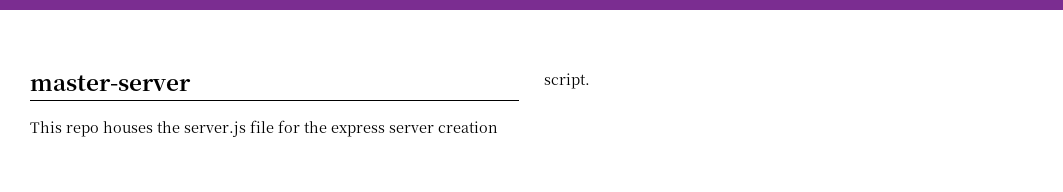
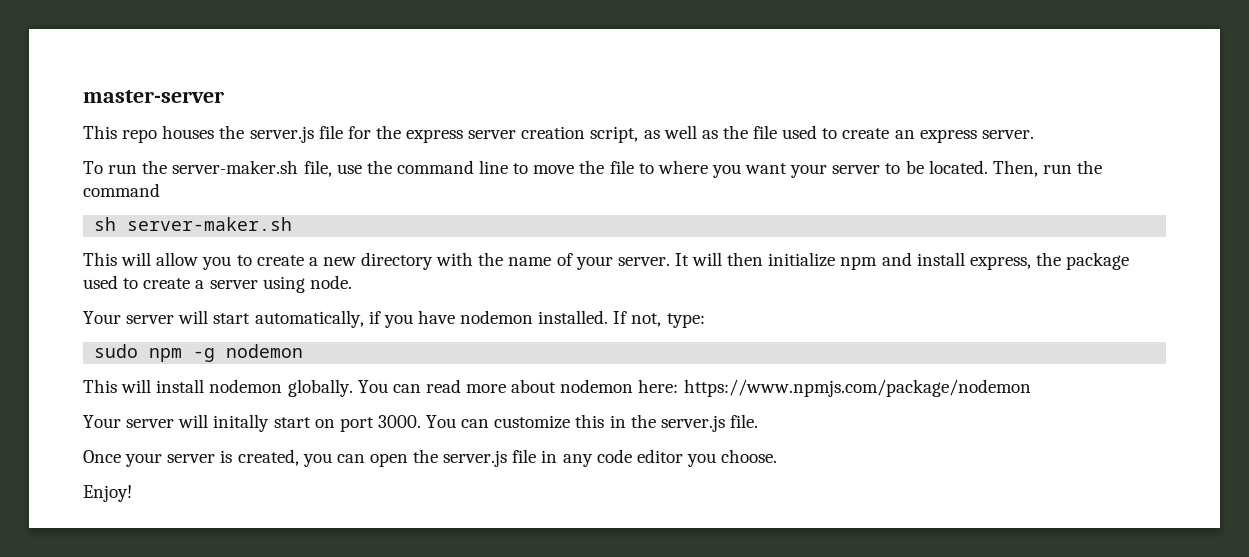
- This repo houses the server.js file for the express server creation script.
+ This repo houses the server.js file for the express server creation script, as well as the file used to create an express server.
+ To run the server-maker.sh file, use the command line to move the file to where you want your server to be located. Then, run the command
+ sh server-maker.sh
+ This will allow you to create a new directory with the name of your server. It will then initialize npm and install express, the package used to create a server using node.
+ Your server will start automatically, if you have nodemon installed. If not, type:
+ sudo npm -g nodemon
+ This will install nodemon globally. You can read more about nodemon here: https://www.npmjs.com/package/nodemon
+ Your server will initally start on port 3000. You can customize this in the server.js file.
+ Once your server is created, you can open the server.js file in any code editor you choose.
+ Enjoy!

